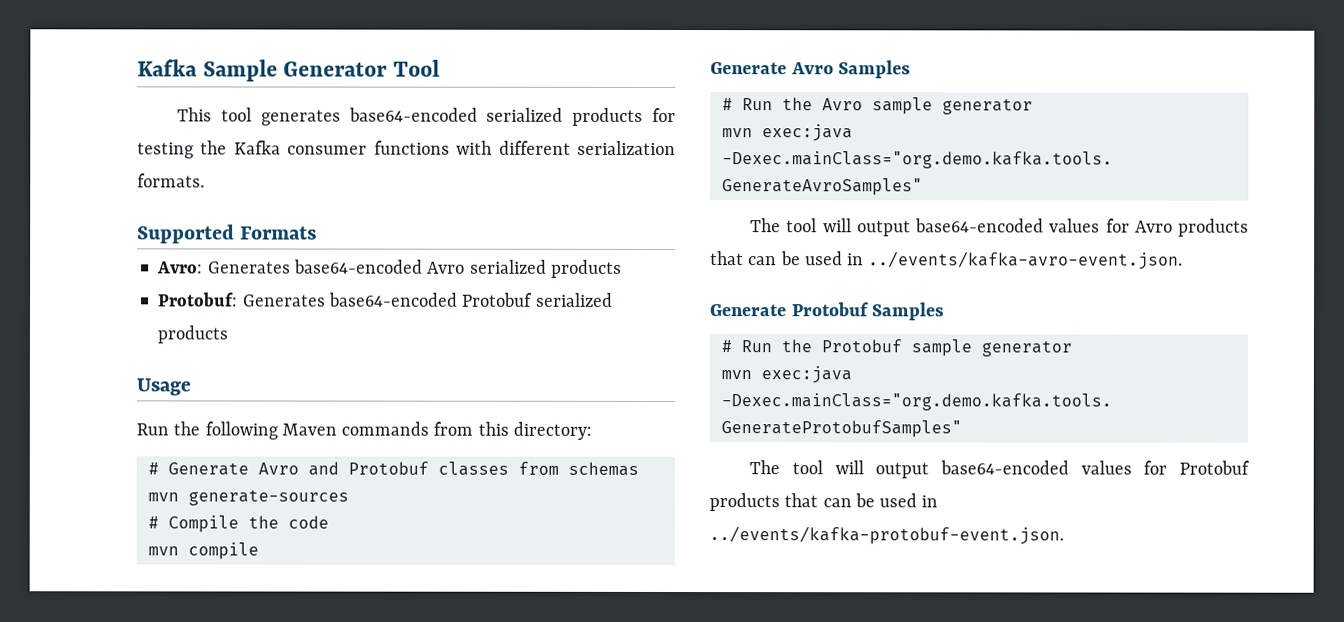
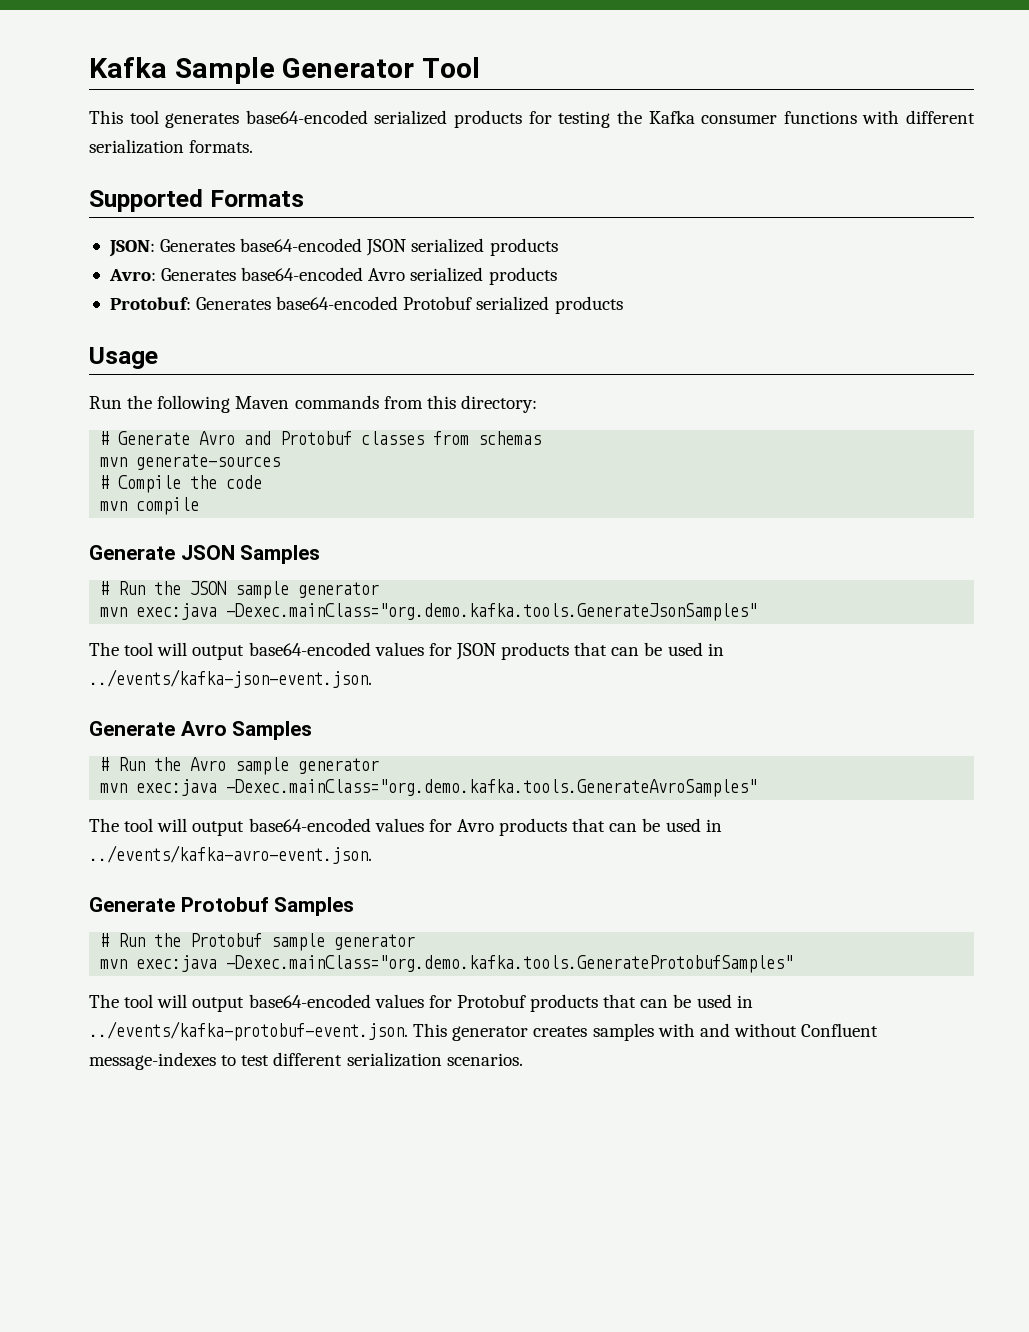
+ JSON: Generates base64-encoded JSON serialized products
+ Generate JSON Samples
+ # Run the JSON sample generator
+ mvn exec:java -Dexec.mainClass="org.demo.kafka.tools.GenerateJsonSamples"
+ The tool will output base64-encoded values for JSON products that can be used in ../events/kafka-json-event.json.
- The tool will output base64-encoded values for Protobuf products that can be used in ../events/kafka-protobuf-event.json.
+ The tool will output base64-encoded values for Protobuf products that can be used in ../events/kafka-protobuf-event.json. This generator creates samples with and without Confluent message-indexes to test different serialization scenarios.

